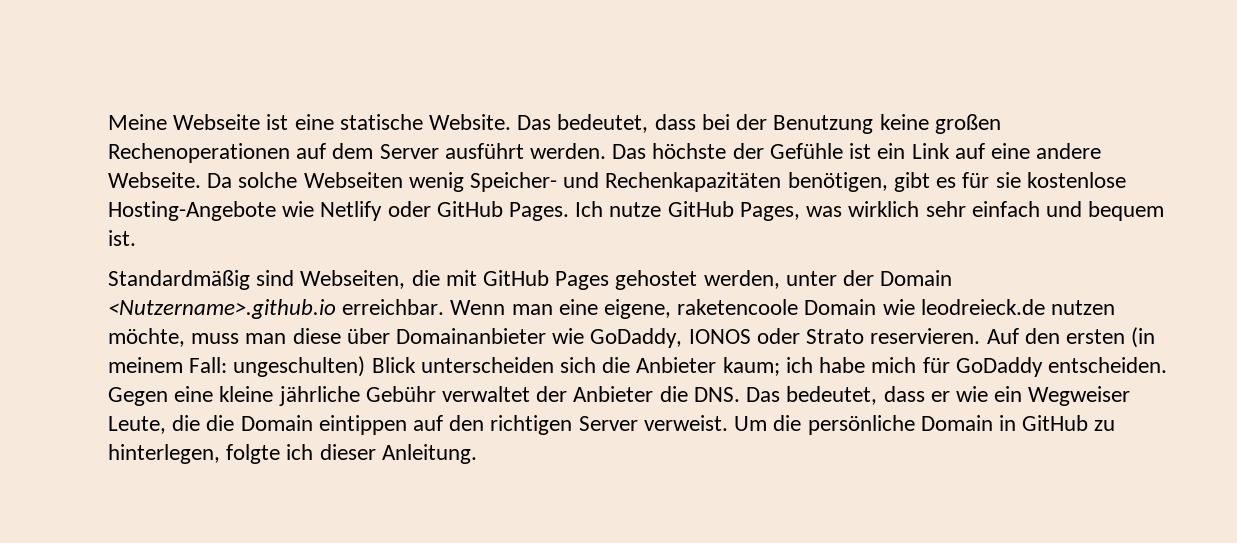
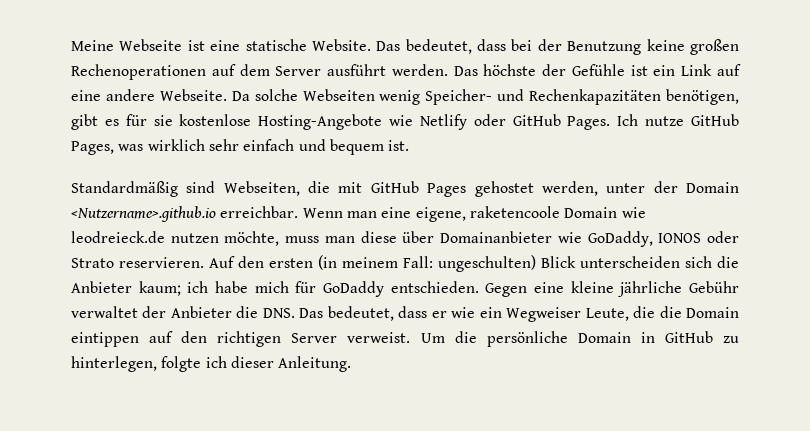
- Auf den ersten (in meinem Fall: ungeschulten) Blick unterscheiden sich die Anbieter kaum; ich habe mich für GoDaddy entscheiden.
+ Auf den ersten (in meinem Fall: ungeschulten) Blick unterscheiden sich die Anbieter kaum; ich habe mich für GoDaddy entschieden.

